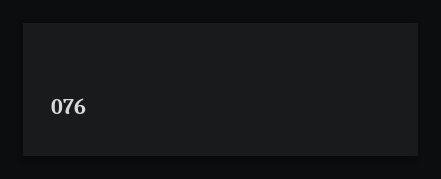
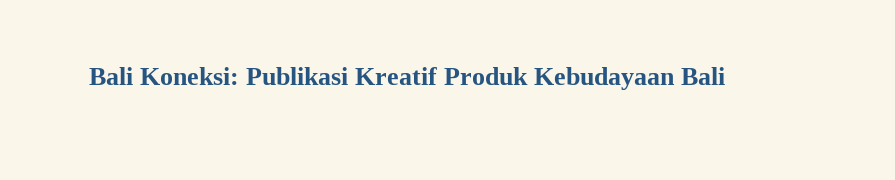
- 076
+ Bali Koneksi: Publikasi Kreatif Produk Kebudayaan Bali

